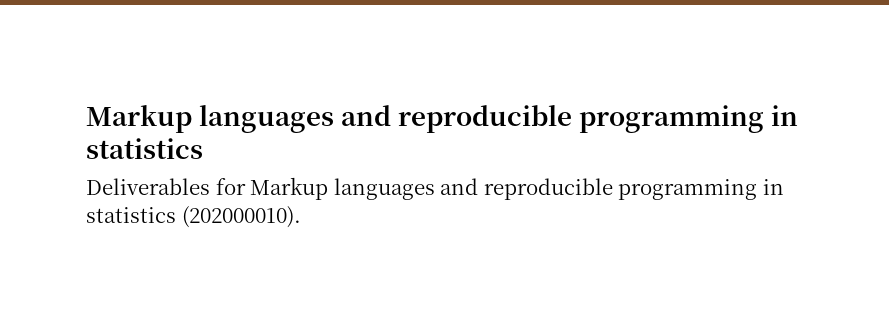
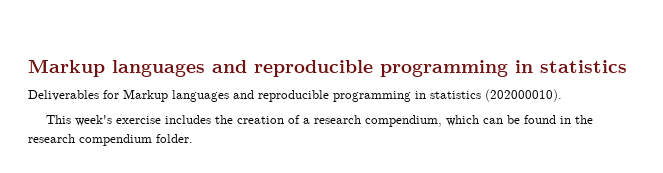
+ This week's exercise includes the creation of a research compendium, which can be found in the research compendium folder.

